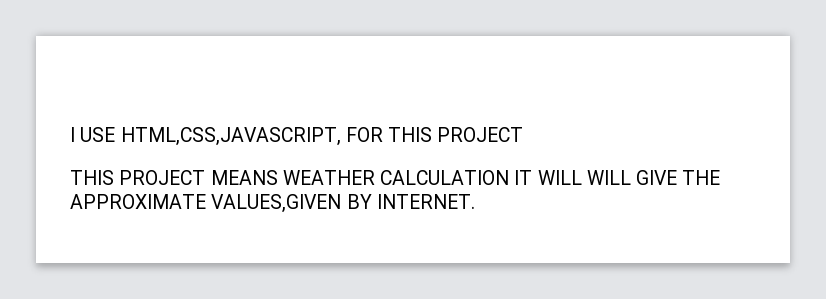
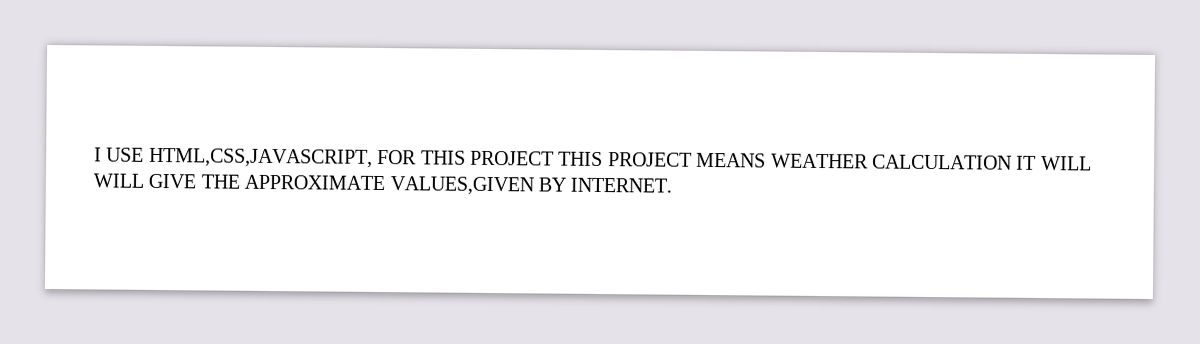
- I USE HTML,CSS,JAVASCRIPT, FOR THIS PROJECT
- THIS PROJECT MEANS WEATHER CALCULATION IT WILL WILL GIVE THE APPROXIMATE VALUES,GIVEN BY INTERNET.
+ I USE HTML,CSS,JAVASCRIPT, FOR THIS PROJECT THIS PROJECT MEANS WEATHER CALCULATION IT WILL WILL GIVE THE APPROXIMATE VALUES,GIVEN BY INTERNET.

